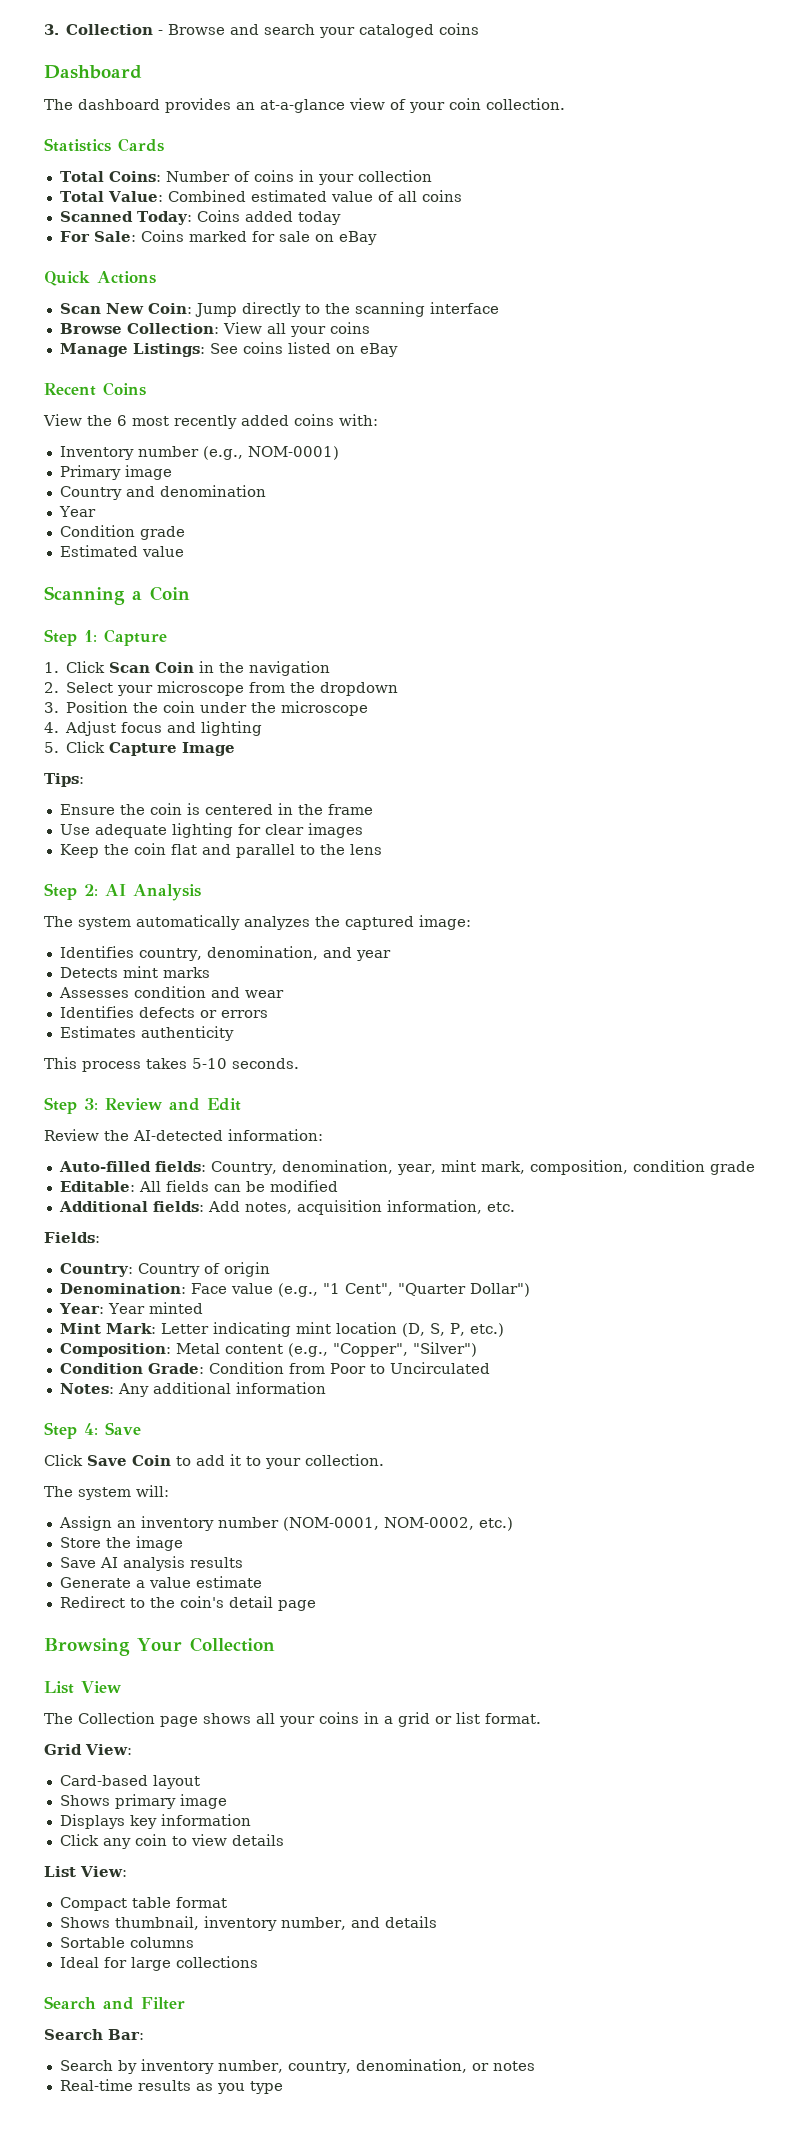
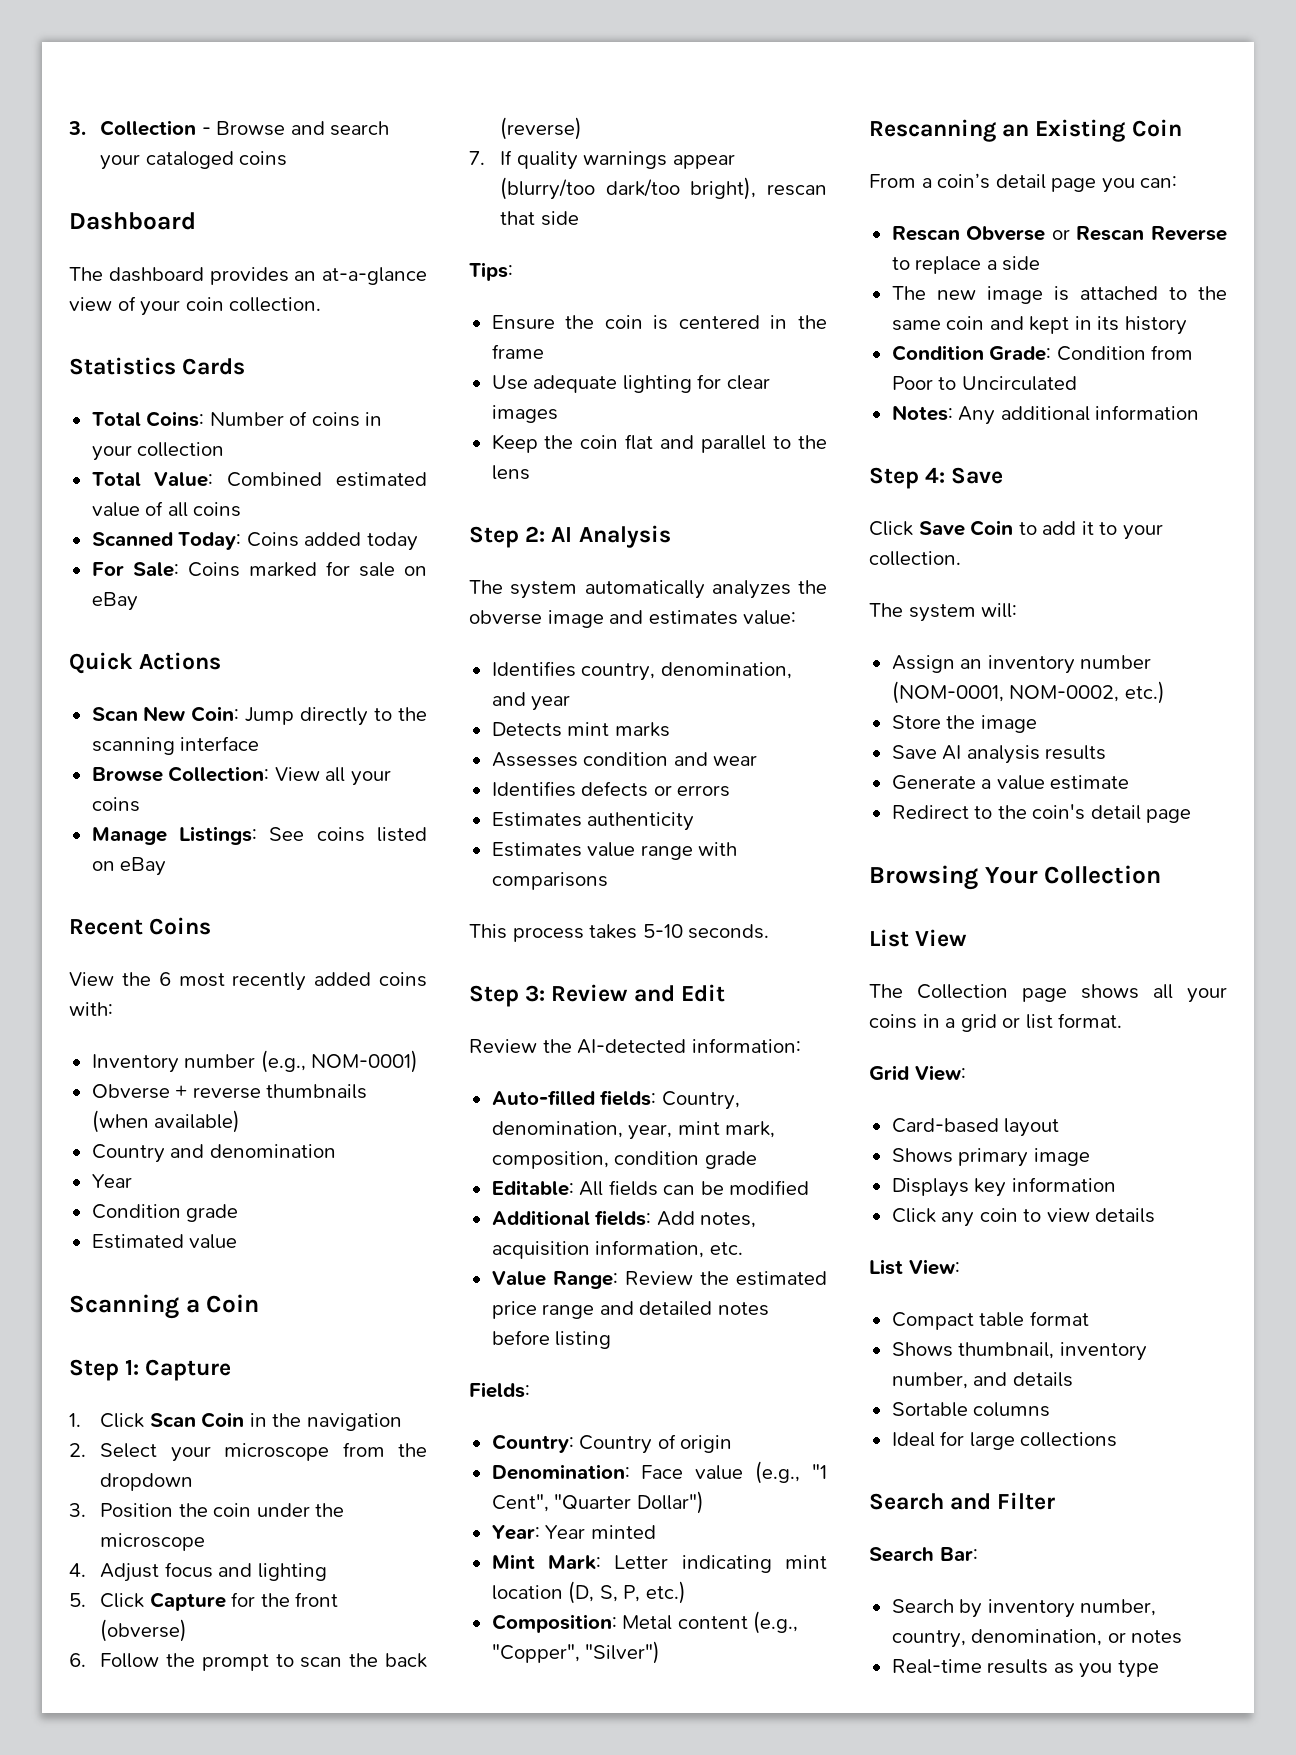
- Primary image
+ Obverse + reverse thumbnails (when available)
- 5. Click Capture Image
+ 5. Click Capture for the front (obverse)
+ 6. Follow the prompt to scan the back (reverse)
+ 7. If quality warnings appear (blurry/too dark/too bright), rescan that side
- The system automatically analyzes the captured image:
+ The system automatically analyzes the obverse image and estimates value:
+ Estimates value range with comparisons
+ Value Range: Review the estimated price range and detailed notes before listing
+ Rescanning an Existing Coin
+ From a coin’s detail page you can:
+ Rescan Obverse or Rescan Reverse to replace a side
+ The new image is attached to the same coin and kept in its history

